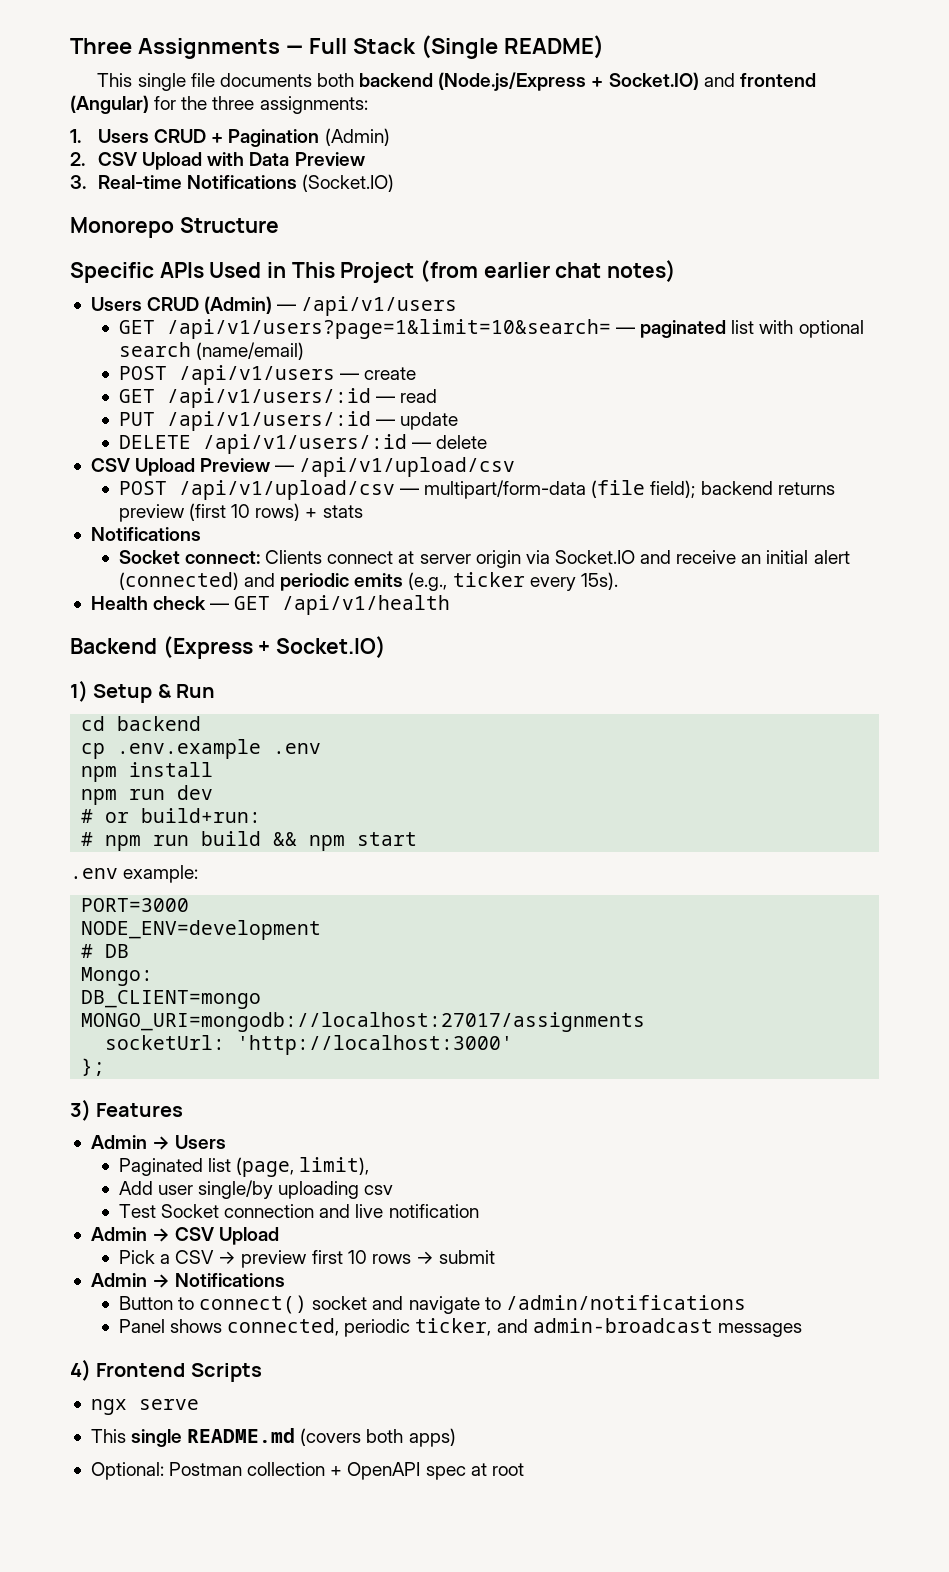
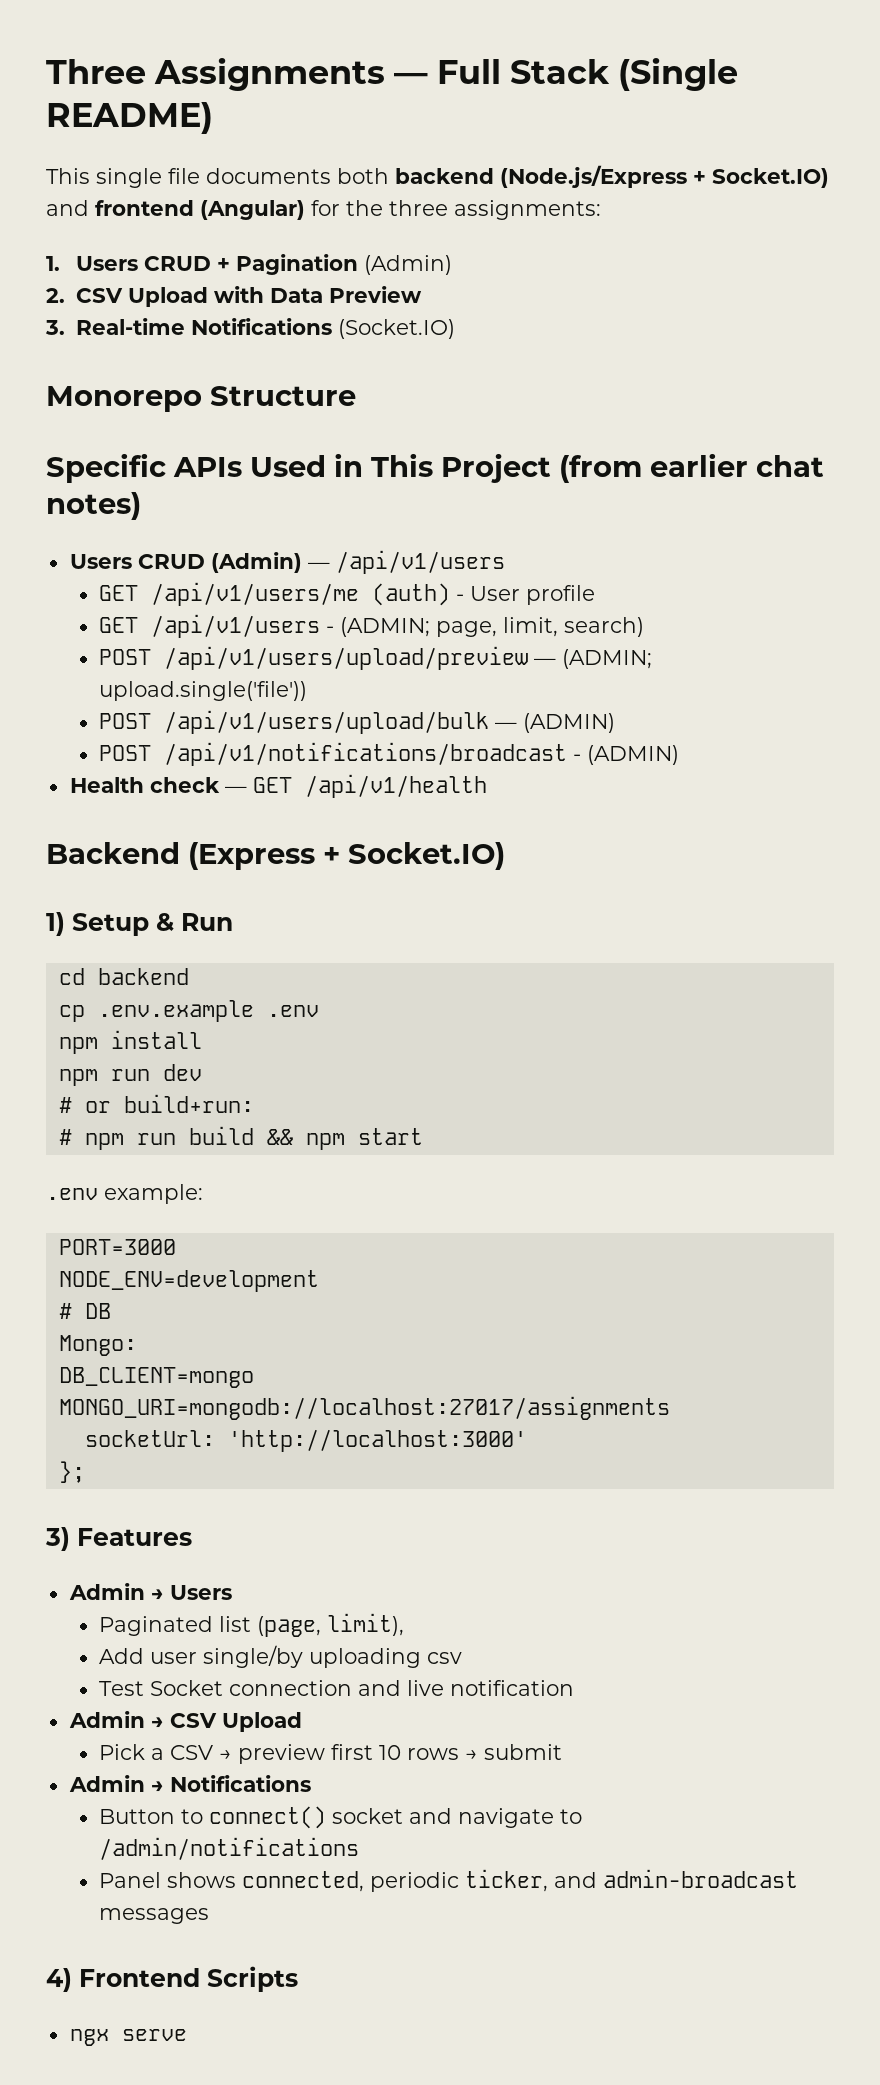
- GET /api/v1/users?page=1&limit=10&search= — paginated list with optional search (name/email)
- POST /api/v1/users — create
- GET /api/v1/users/:id — read
- PUT /api/v1/users/:id — update
- DELETE /api/v1/users/:id — delete
- CSV Upload Preview — /api/v1/upload/csv
- POST /api/v1/upload/csv — multipart/form-data (file field); backend returns preview (first 10 rows) + stats
- Notifications
- Socket connect: Clients connect at server origin via Socket.IO and receive an initial alert (connected) and periodic emits (e.g., ticker every 15s).
+ GET /api/v1/users/me (auth) - User profile
+ GET /api/v1/users - (ADMIN; page, limit, search)
+ POST /api/v1/users/upload/preview — (ADMIN; upload.single('file'))
+ POST /api/v1/users/upload/bulk — (ADMIN)
+ POST /api/v1/notifications/broadcast - (ADMIN)
- This single README.md (covers both apps)
- Optional: Postman collection + OpenAPI spec at root

